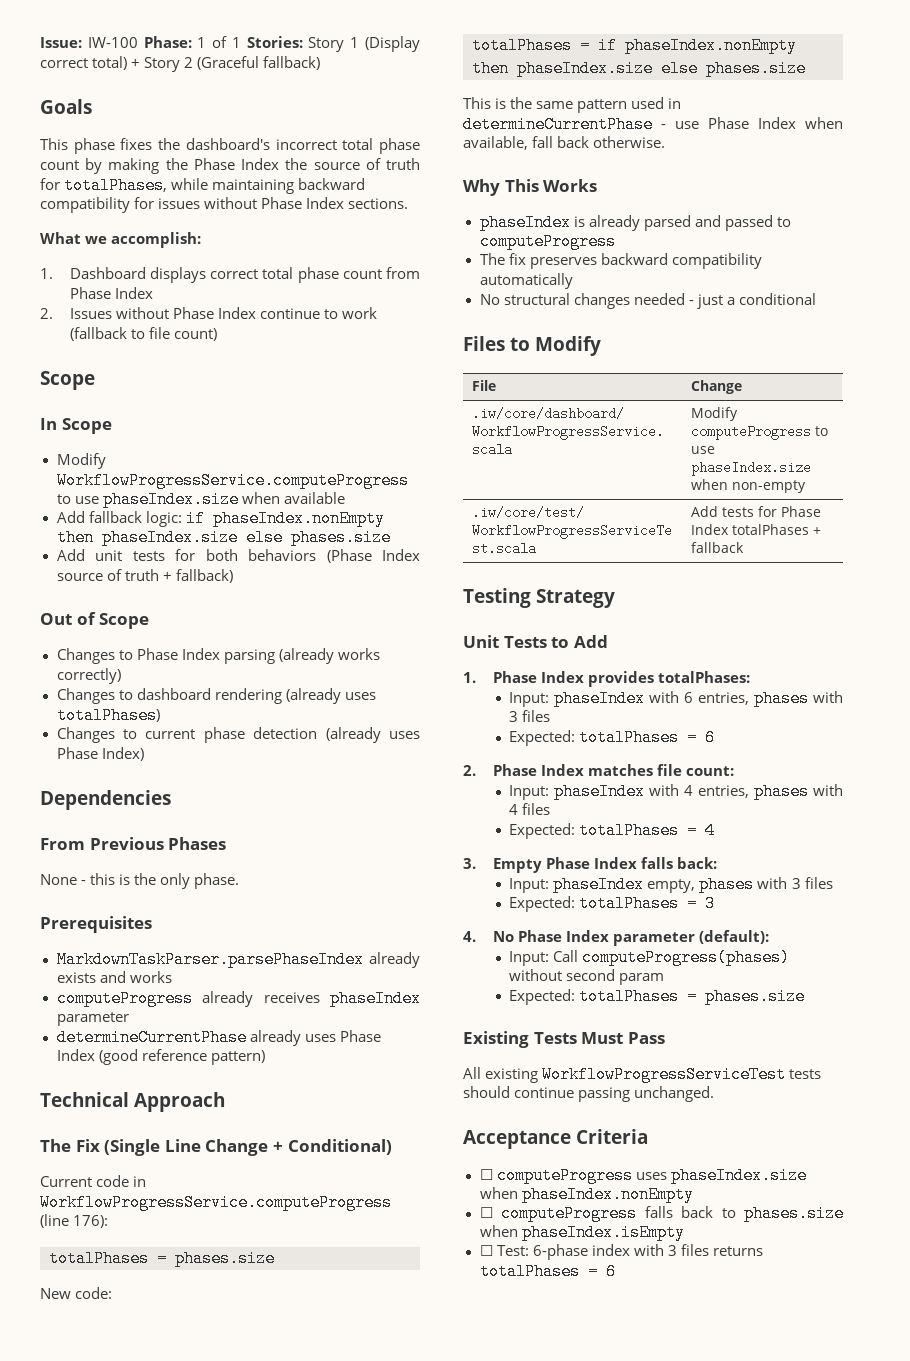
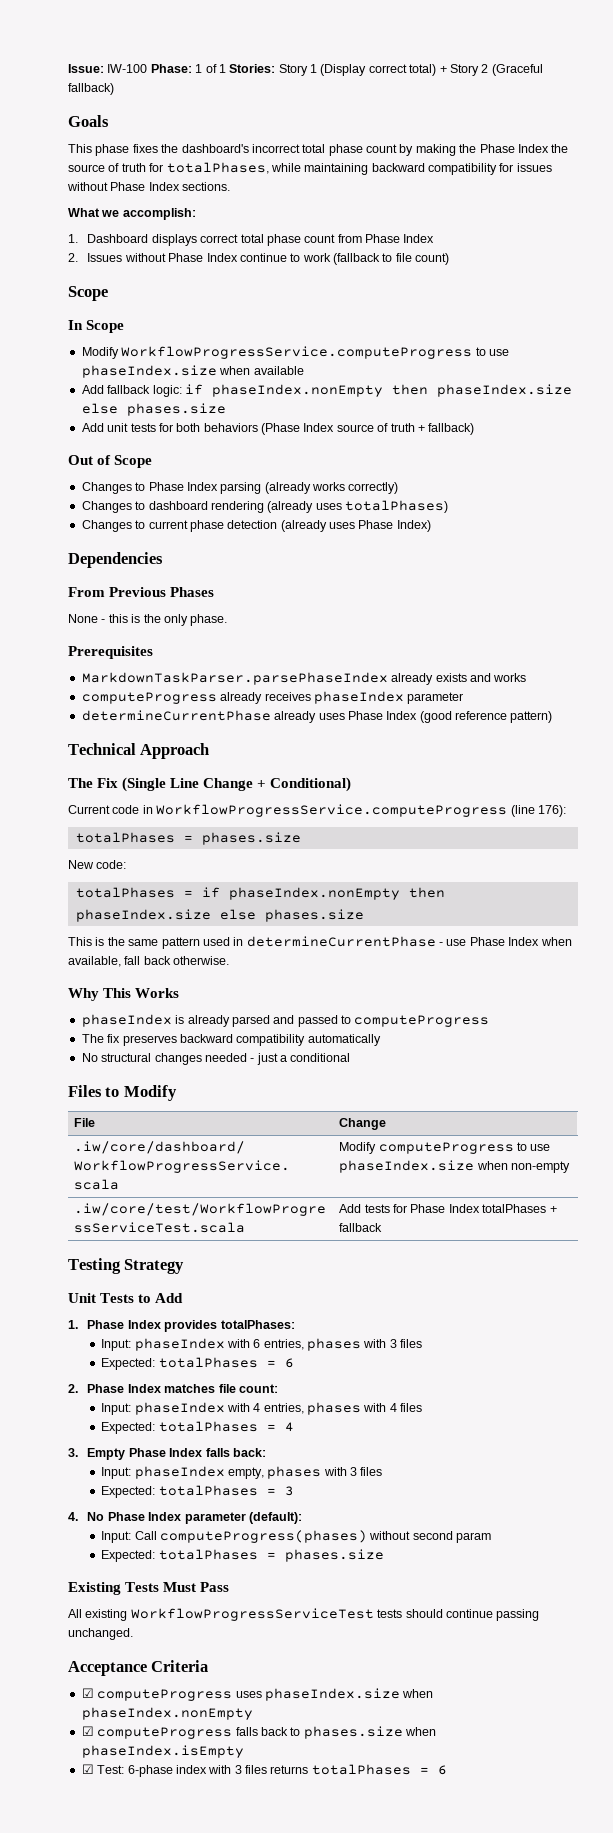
- ☐ computeProgress uses phaseIndex.size when phaseIndex.nonEmpty
+ ☑ computeProgress uses phaseIndex.size when phaseIndex.nonEmpty
- ☐ computeProgress falls back to phases.size when phaseIndex.isEmpty
+ ☑ computeProgress falls back to phases.size when phaseIndex.isEmpty
- ☐ Test: 6-phase index with 3 files returns totalPhases = 6
+ ☑ Test: 6-phase index with 3 files returns totalPhases = 6

